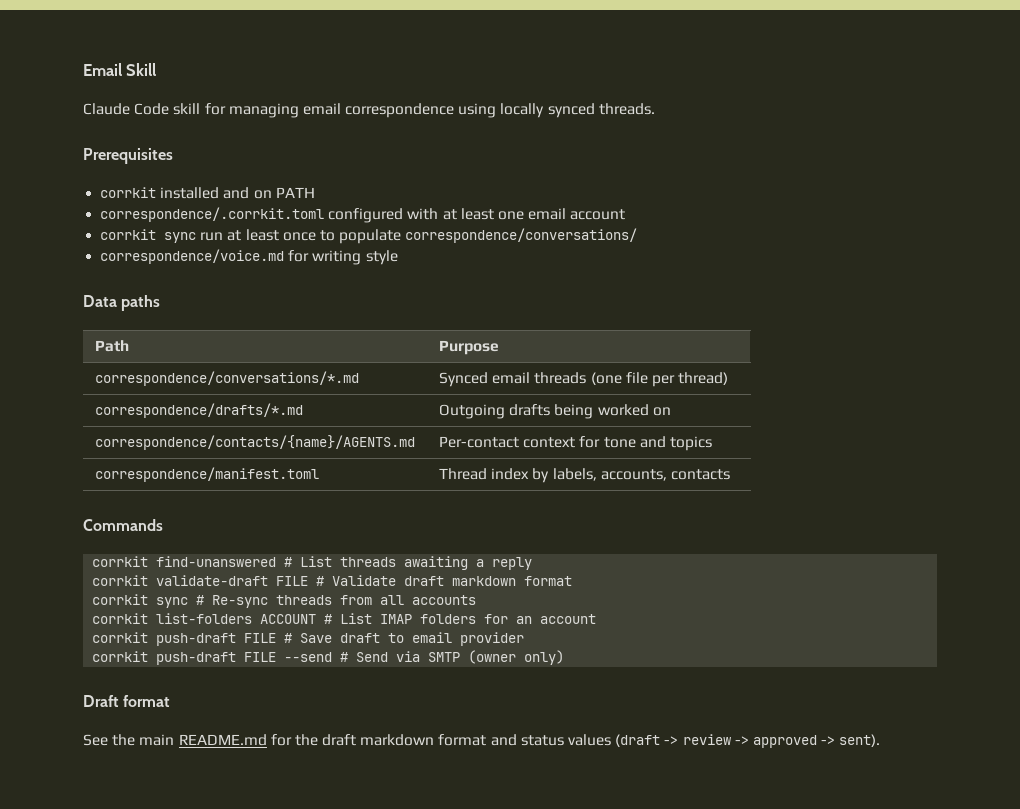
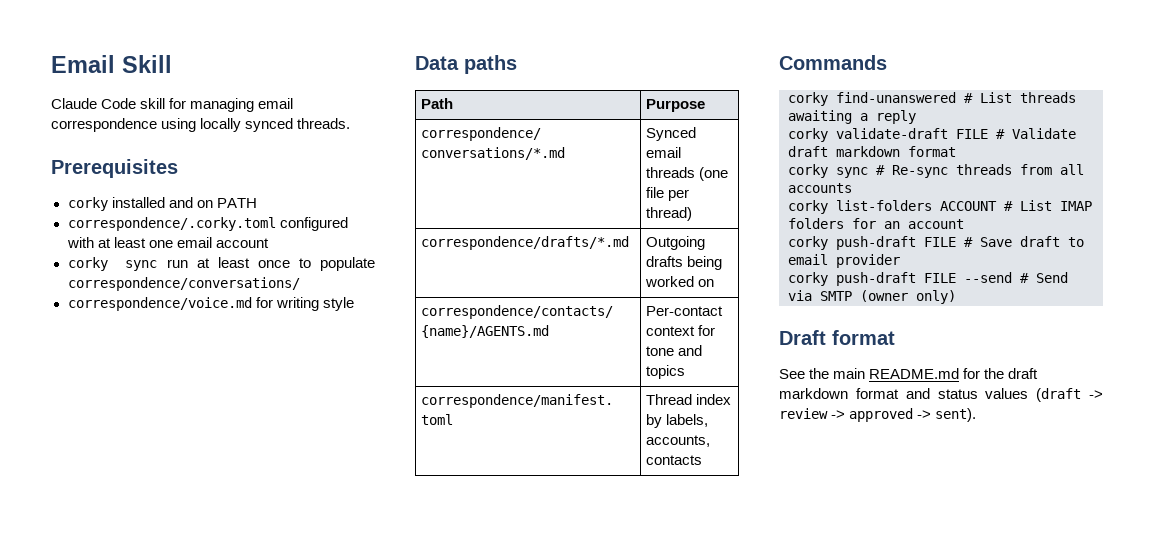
- corrkit installed and on PATH
+ corky installed and on PATH
- correspondence/.corrkit.toml configured with at least one email account
+ correspondence/.corky.toml configured with at least one email account
- corrkit sync run at least once to populate correspondence/conversations/
+ corky sync run at least once to populate correspondence/conversations/
- corrkit find-unanswered # List threads awaiting a reply
+ corky find-unanswered # List threads awaiting a reply
- corrkit validate-draft FILE # Validate draft markdown format
+ corky validate-draft FILE # Validate draft markdown format
- corrkit sync # Re-sync threads from all accounts
+ corky sync # Re-sync threads from all accounts
- corrkit list-folders ACCOUNT # List IMAP folders for an account
+ corky list-folders ACCOUNT # List IMAP folders for an account
- corrkit push-draft FILE # Save draft to email provider
+ corky push-draft FILE # Save draft to email provider
- corrkit push-draft FILE --send # Send via SMTP (owner only)
+ corky push-draft FILE --send # Send via SMTP (owner only)

